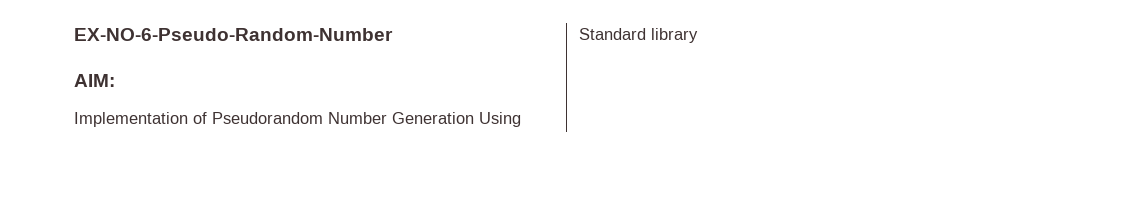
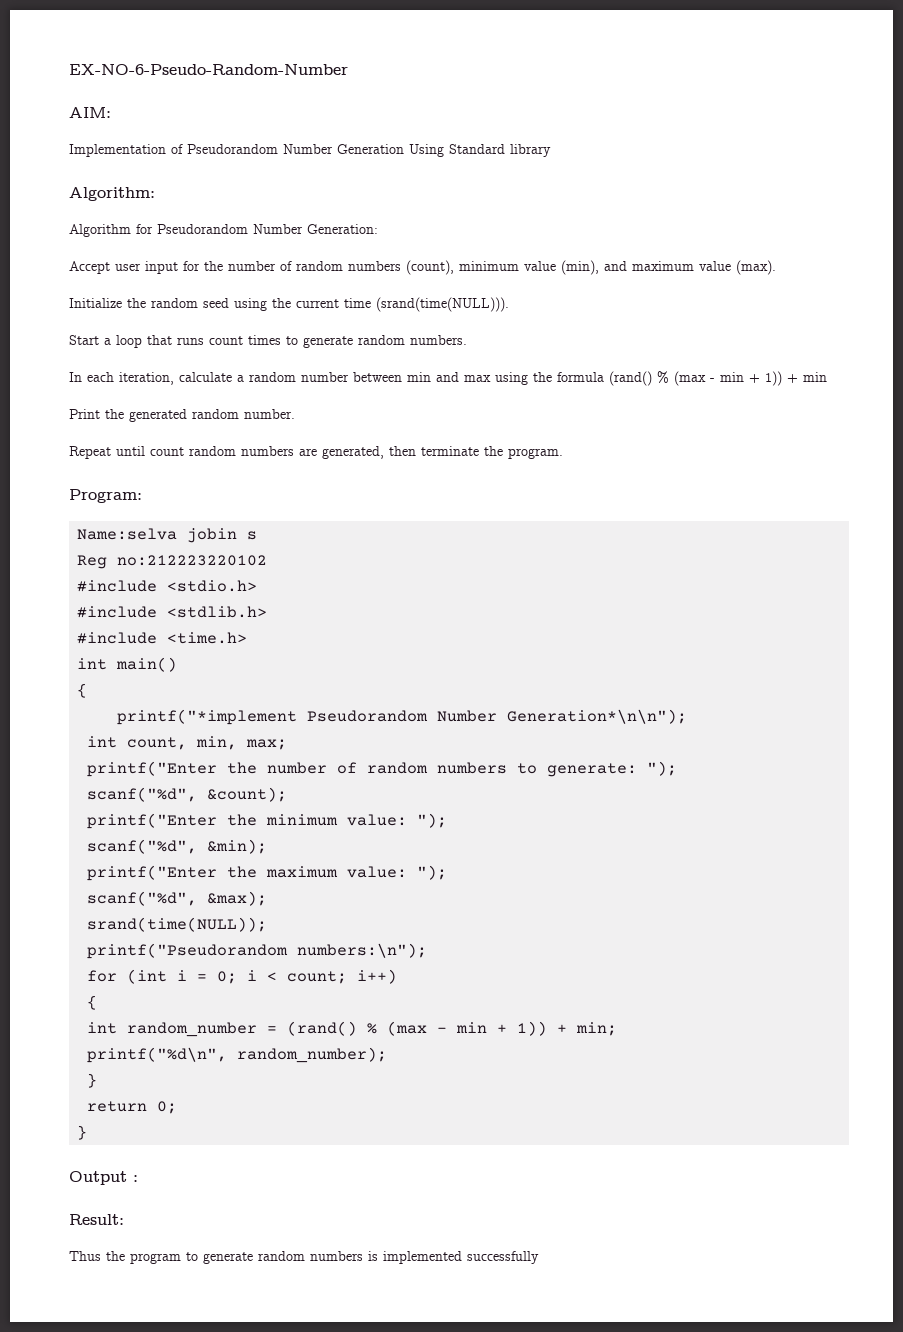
+ Algorithm:
+ Algorithm for Pseudorandom Number Generation:
+ Accept user input for the number of random numbers (count), minimum value (min), and maximum value (max).
+ Initialize the random seed using the current time (srand(time(NULL))).
+ Start a loop that runs count times to generate random numbers.
+ In each iteration, calculate a random number between min and max using the formula (rand() % (max - min + 1)) + min
+ Print the generated random number.
+ Repeat until count random numbers are generated, then terminate the program.
+ Program:
+ Name:selva jobin s
+ Reg no:212223220102
+ #include <stdio.h>
+ #include <stdlib.h>
+ #include <time.h>
+ int main()
+ {
+ printf("*implement Pseudorandom Number Generation*\n\n");
+ int count, min, max;
+ printf("Enter the number of random numbers to generate: ");
+ scanf("%d", &count);
+ printf("Enter the minimum value: ");
+ scanf("%d", &min);
+ printf("Enter the maximum value: ");
+ scanf("%d", &max);
+ srand(time(NULL));
+ printf("Pseudorandom numbers:\n");
+ for (int i = 0; i < count; i++)
+ {
+ int random_number = (rand() % (max - min + 1)) + min;
+ printf("%d\n", random_number);
+ }
+ return 0;
+ }
+ Output :
+ Result:
+ Thus the program to generate random numbers is implemented successfully

